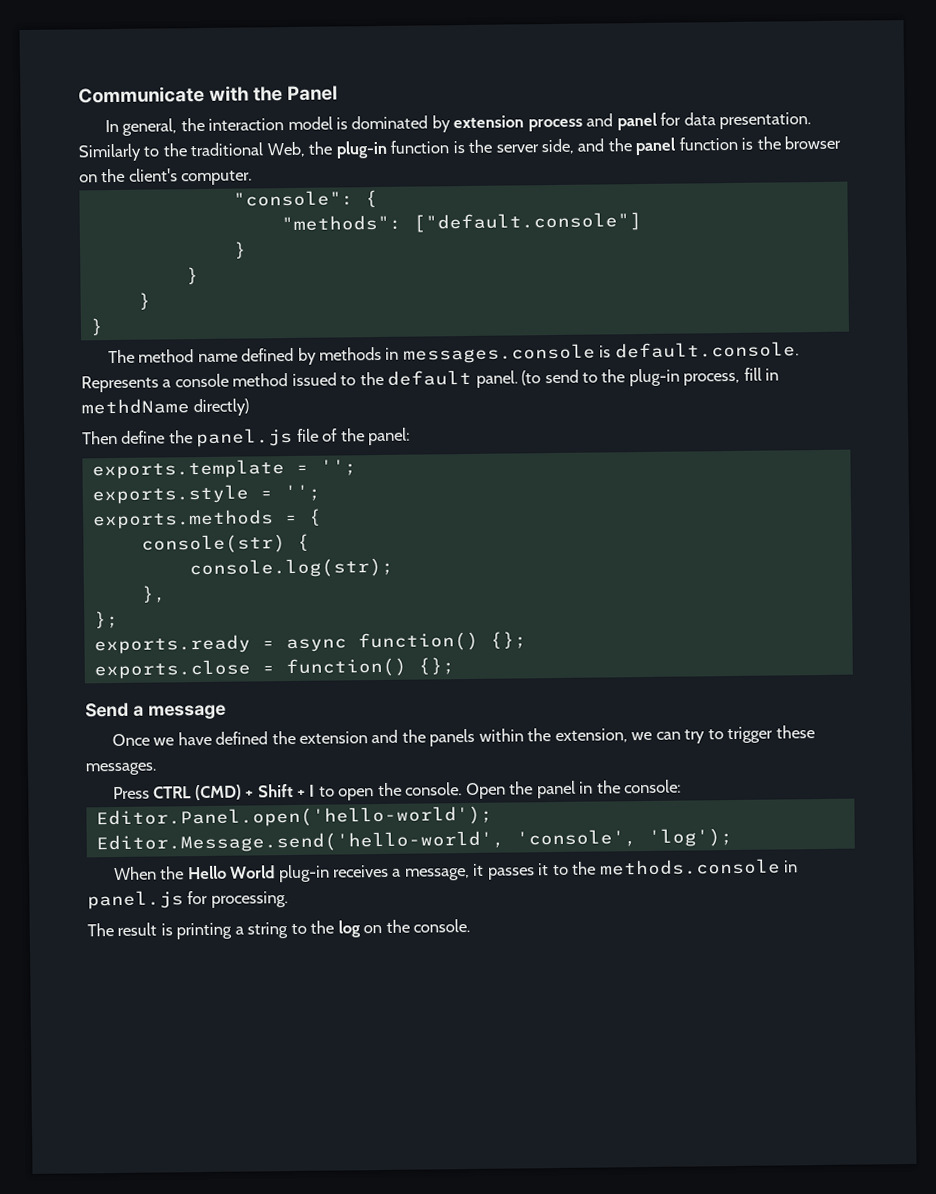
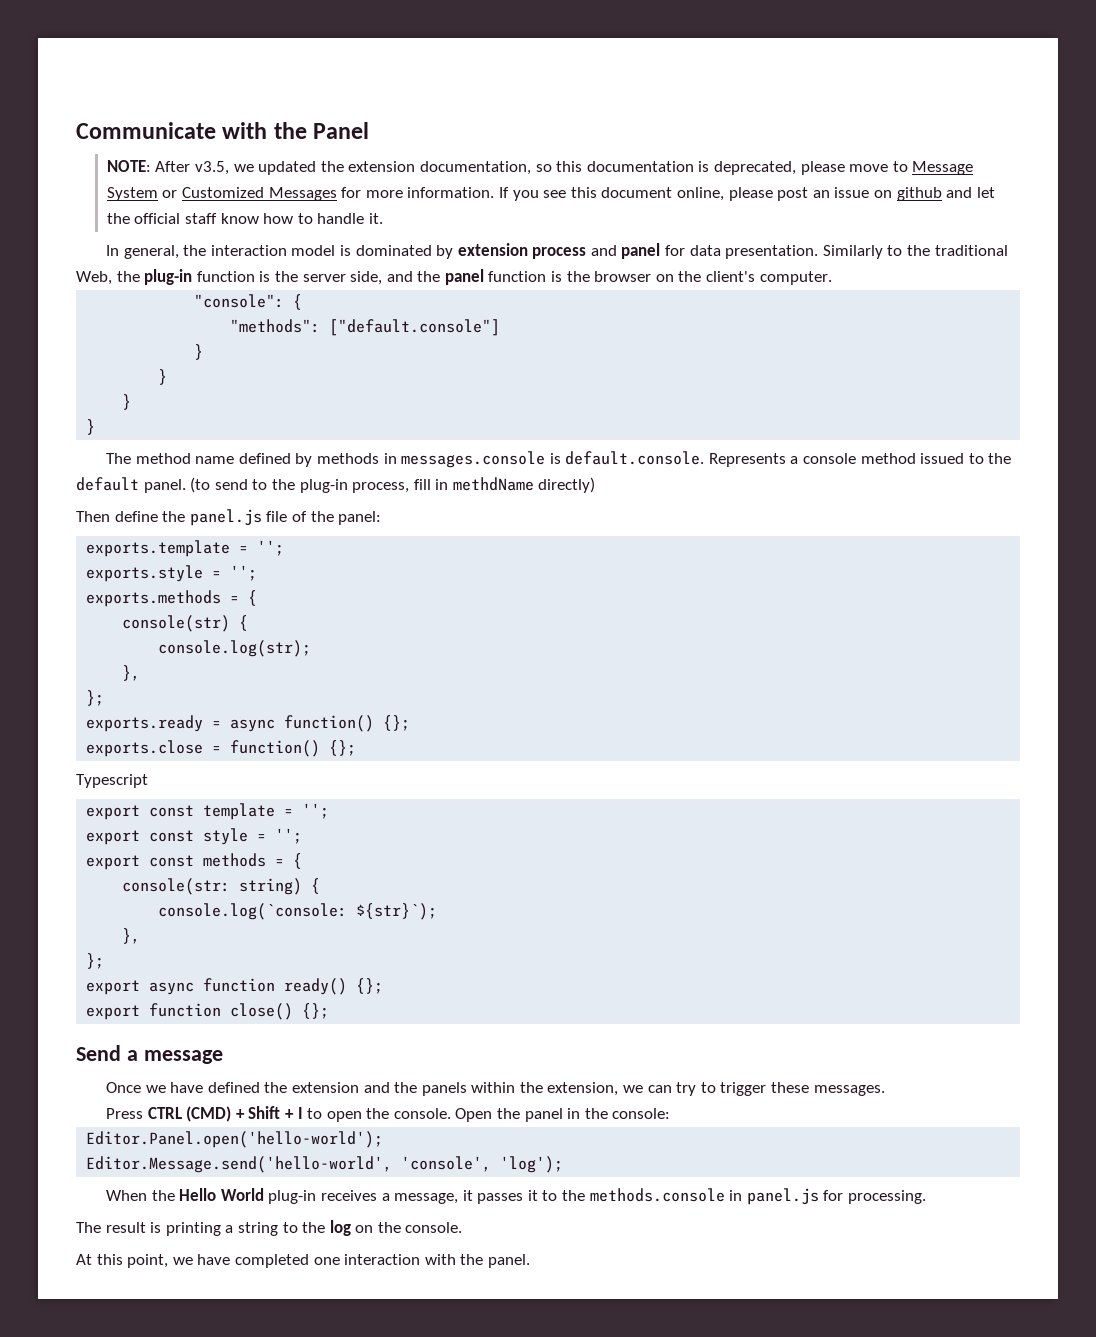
+ NOTE: After v3.5, we updated the extension documentation, so this documentation is deprecated, please move to Message System or Customized Messages for more information. If you see this document online, please post an issue on github and let the official staff know how to handle it.
+ Typescript
+ export const template = '';
+ export const style = '';
+ export const methods = {
+ console(str: string) {
+ console.log(`console: ${str}`);
+ },
+ };
+ export async function ready() {};
+ export function close() {};
+ At this point, we have completed one interaction with the panel.

